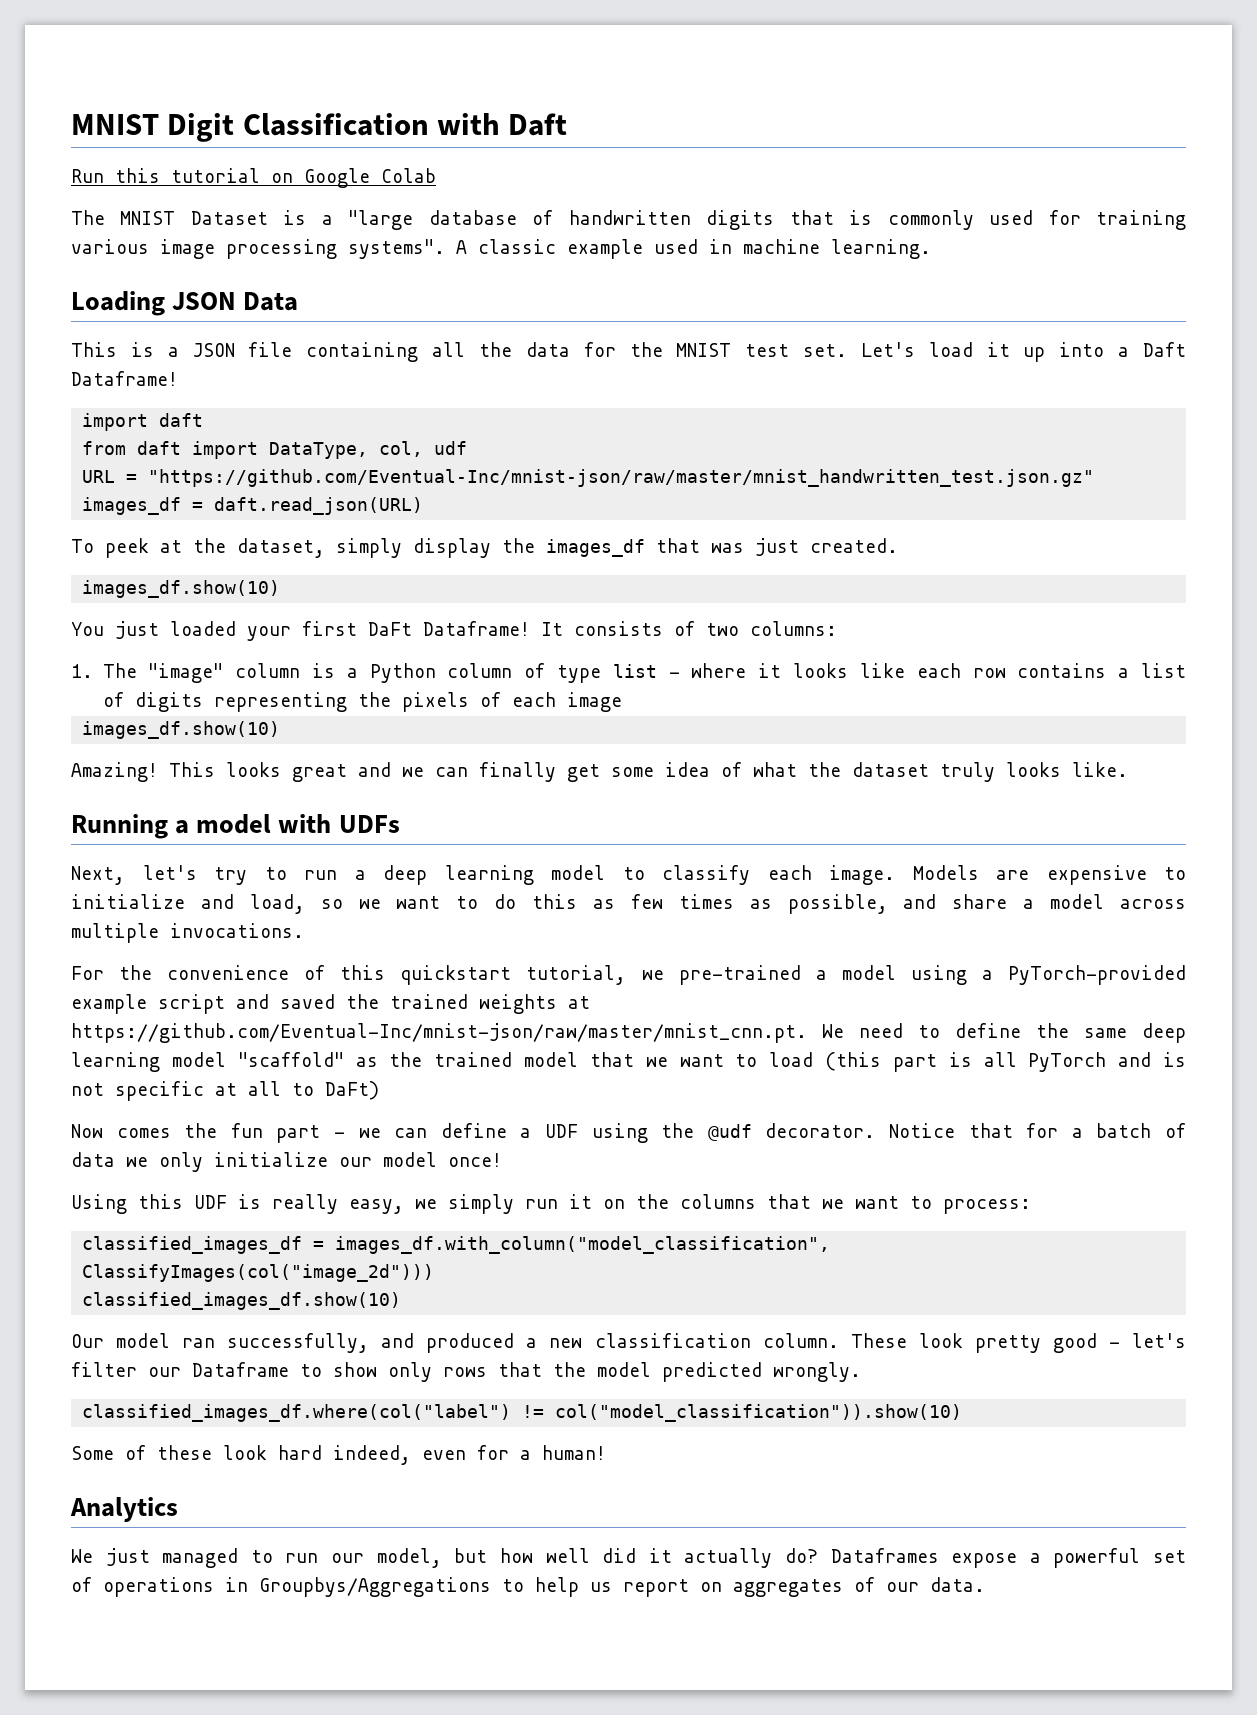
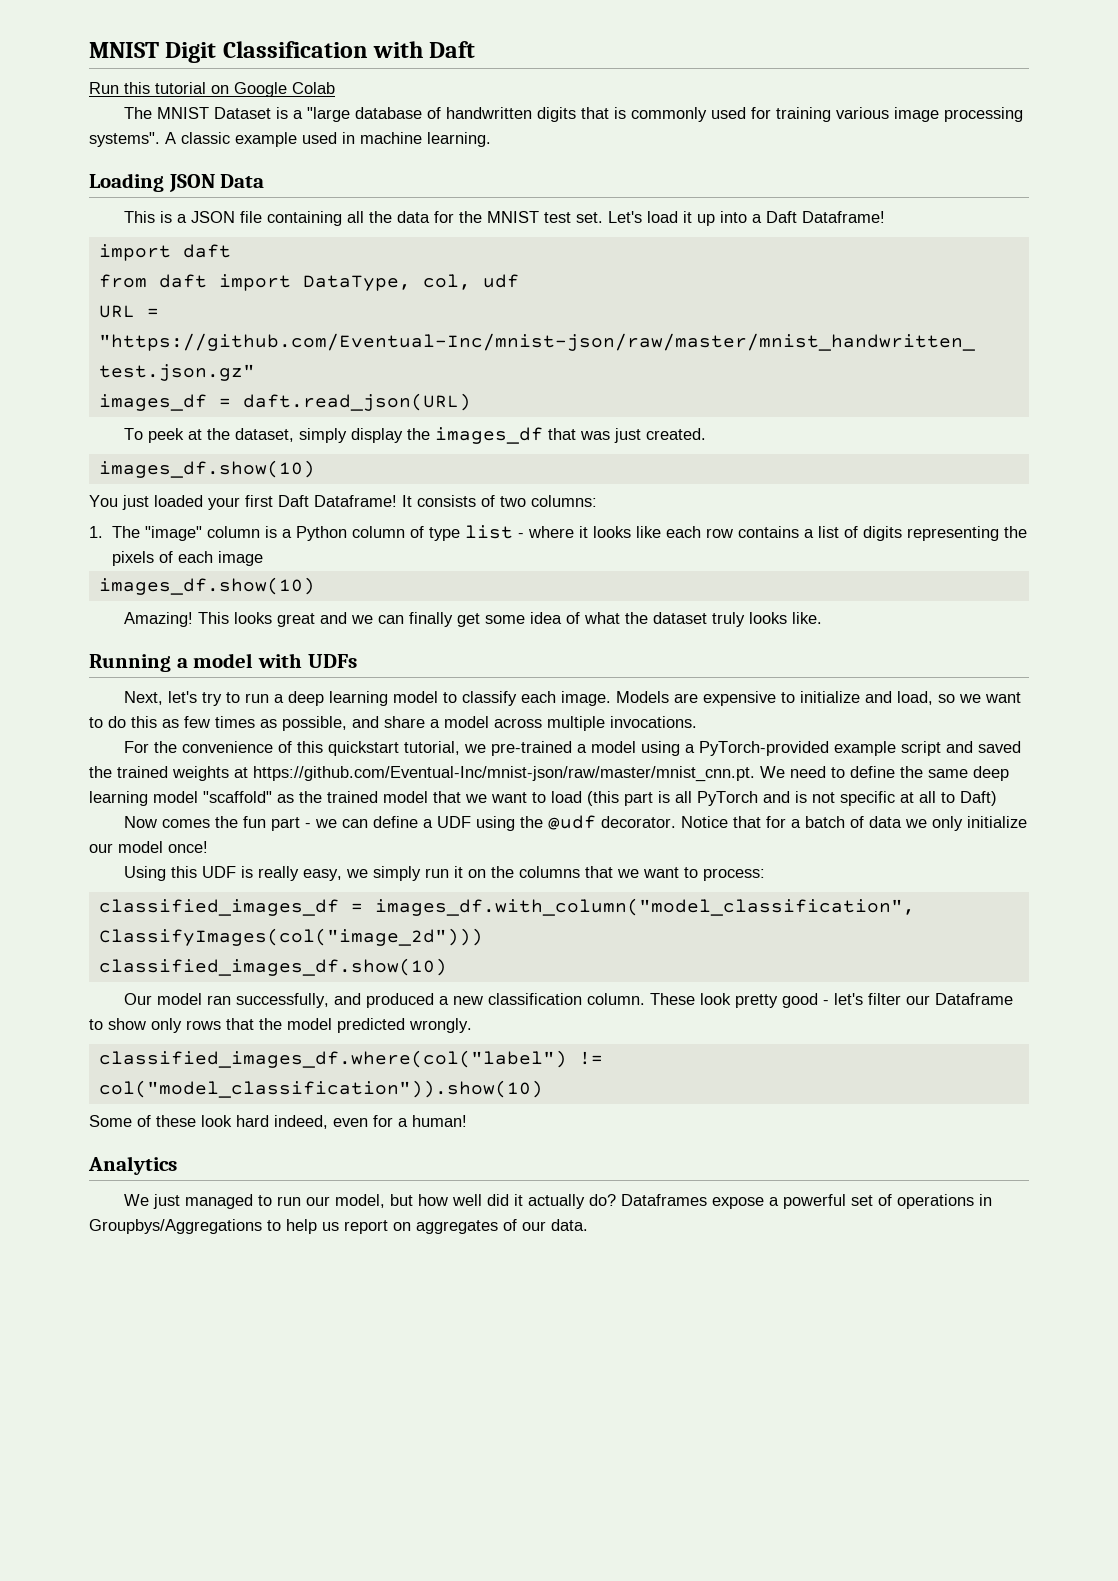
- You just loaded your first DaFt Dataframe!
+ You just loaded your first Daft Dataframe!
- For the convenience of this quickstart tutorial, we pre-trained a model using a PyTorch-provided example script and saved the trained weights at https://github.com/Eventual-Inc/mnist-json/raw/master/mnist_cnn.pt. We need to define the same deep learning model "scaffold" as the trained model that we want to load (this part is all PyTorch and is not specific at all to DaFt)
+ For the convenience of this quickstart tutorial, we pre-trained a model using a PyTorch-provided example script and saved the trained weights at https://github.com/Eventual-Inc/mnist-json/raw/master/mnist_cnn.pt. We need to define the same deep learning model "scaffold" as the trained model that we want to load (this part is all PyTorch and is not specific at all to Daft)

